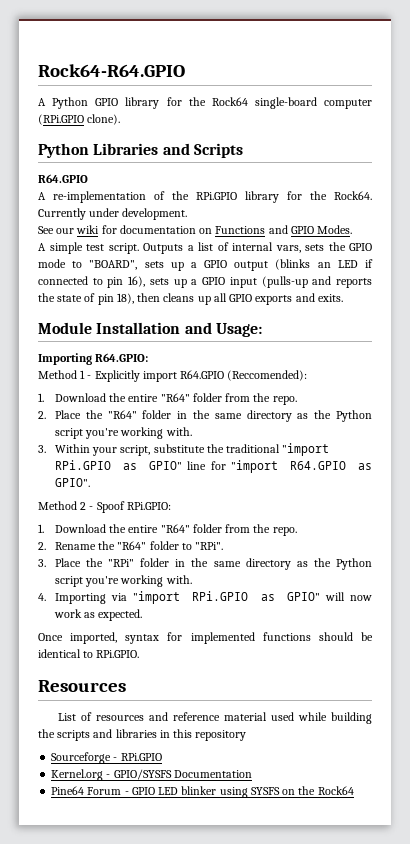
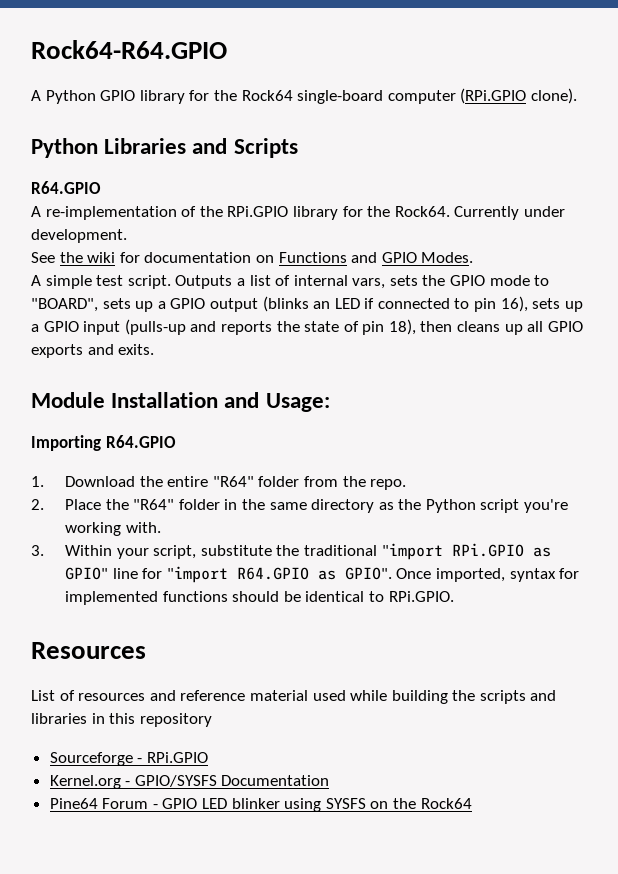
- See our wiki for documentation on Functions and GPIO Modes.
+ See the wiki for documentation on Functions and GPIO Modes.
- Importing R64.GPIO:
- Method 1 - Explicitly import R64.GPIO (Reccomended):
+ Importing R64.GPIO
- 3. Within your script, substitute the traditional "import RPi.GPIO as GPIO" line for "import R64.GPIO as GPIO".
- Method 2 - Spoof RPi.GPIO:
- 1. Download the entire "R64" folder from the repo.
- 2. Rename the "R64" folder to "RPi".
- 3. Place the "RPi" folder in the same directory as the Python script you're working with.
- 4. Importing via "import RPi.GPIO as GPIO" will now work as expected.
- Once imported, syntax for implemented functions should be identical to RPi.GPIO.
+ 3. Within your script, substitute the traditional "import RPi.GPIO as GPIO" line for "import R64.GPIO as GPIO". Once imported, syntax for implemented functions should be identical to RPi.GPIO.

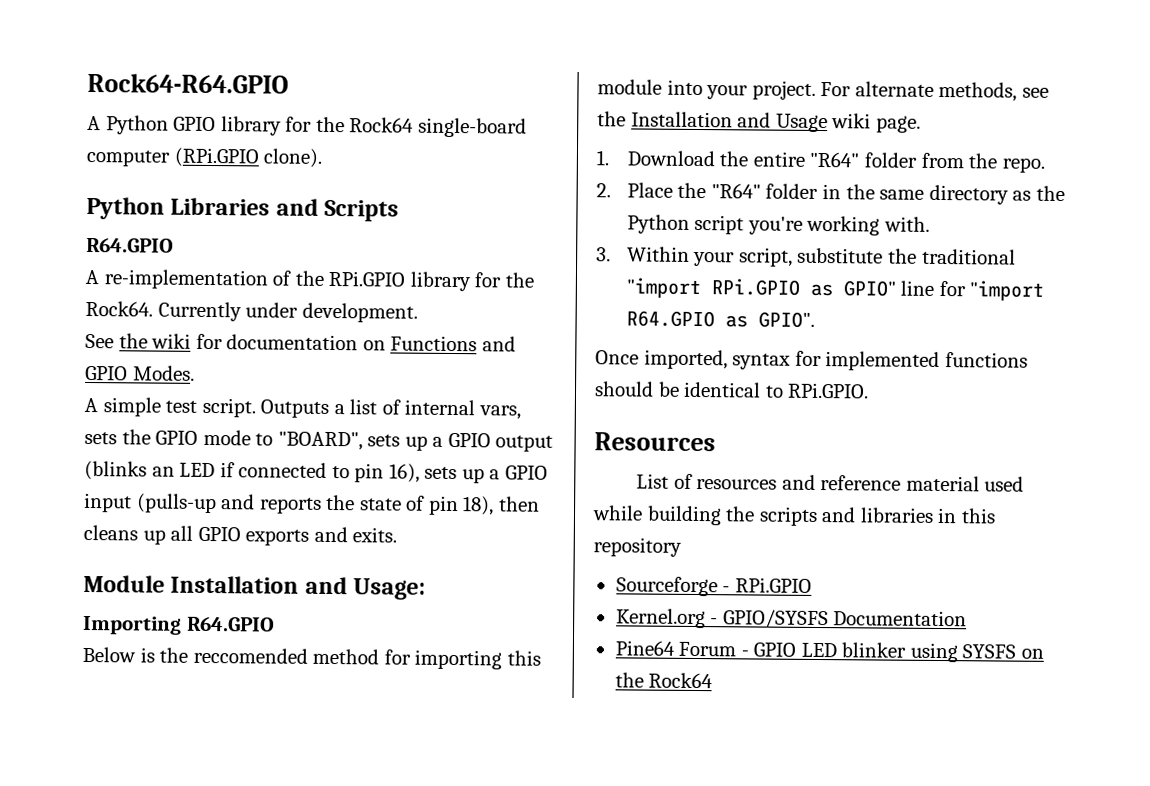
+ Below is the reccomended method for importing this module into your project. For alternate methods, see the Installation and Usage wiki page.
- 3. Within your script, substitute the traditional "import RPi.GPIO as GPIO" line for "import R64.GPIO as GPIO". Once imported, syntax for implemented functions should be identical to RPi.GPIO.
+ 3. Within your script, substitute the traditional "import RPi.GPIO as GPIO" line for "import R64.GPIO as GPIO".
+ Once imported, syntax for implemented functions should be identical to RPi.GPIO.

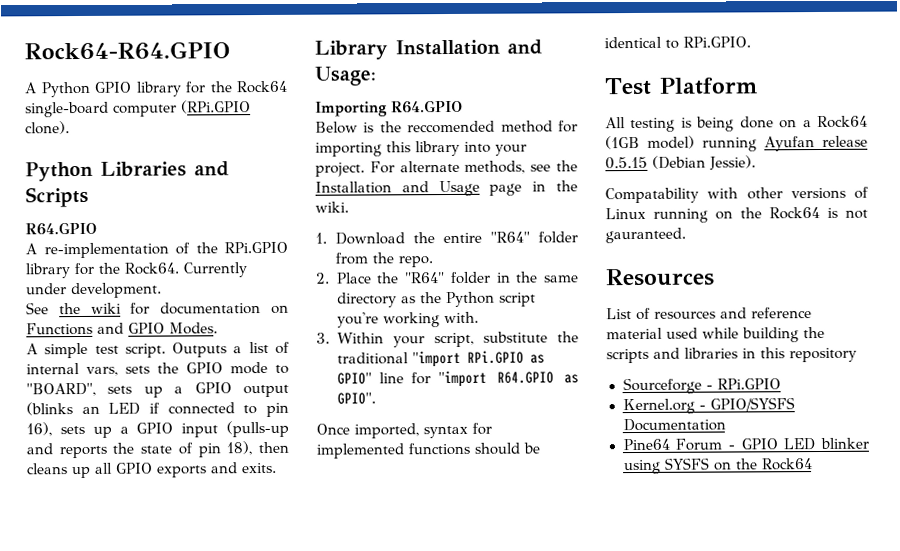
- Module Installation and Usage:
+ Library Installation and Usage:
- Below is the reccomended method for importing this module into your project.
+ Below is the reccomended method for importing this library into your project.
- For alternate methods, see the Installation and Usage wiki page.
+ For alternate methods, see the Installation and Usage page in the wiki.
+ Test Platform
+ All testing is being done on a Rock64 (1GB model) running Ayufan release 0.5.15 (Debian Jessie).
+ Compatability with other versions of Linux running on the Rock64 is not gauranteed.

